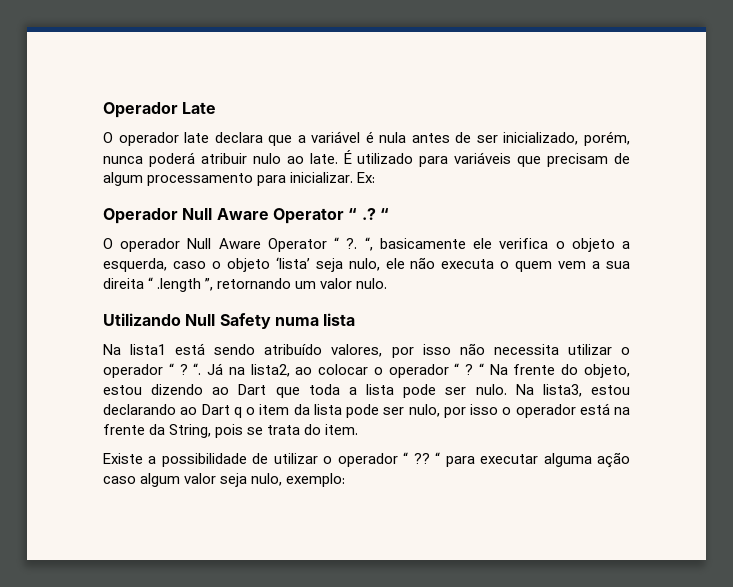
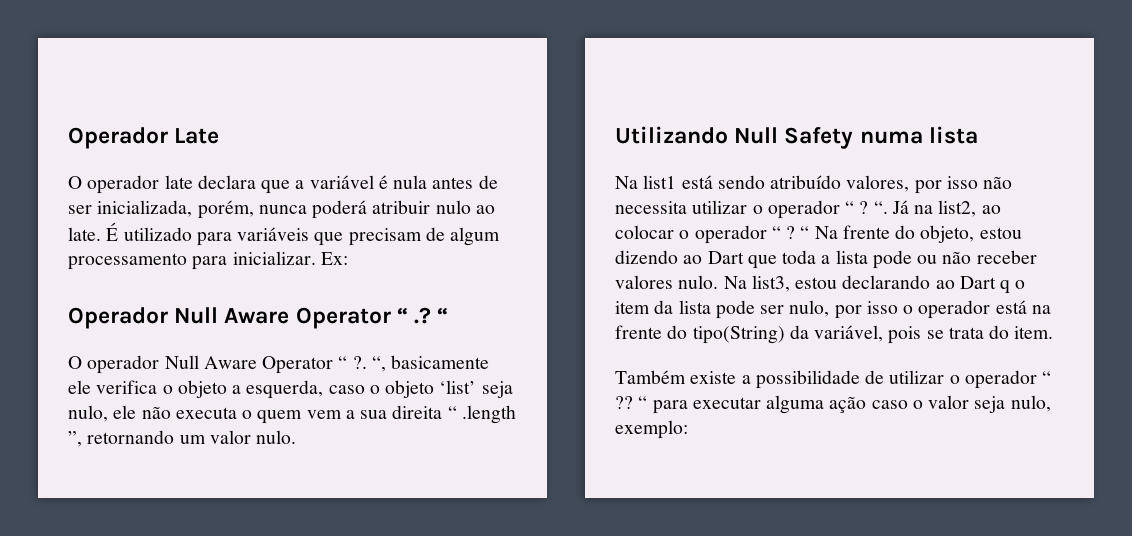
- O operador late declara que a variável é nula antes de ser inicializado, porém, nunca poderá atribuir nulo ao late.
+ O operador late declara que a variável é nula antes de ser inicializada, porém, nunca poderá atribuir nulo ao late.
- “, basicamente ele verifica o objeto a esquerda, caso o objeto ‘lista’ seja nulo, ele não executa o quem vem a sua direita “ .length ”, retornando um valor nulo.
+ “, basicamente ele verifica o objeto a esquerda, caso o objeto ‘list’ seja nulo, ele não executa o quem vem a sua direita “ .length ”, retornando um valor nulo.
- Na lista1 está sendo atribuído valores, por isso não necessita utilizar o operador “ ?
+ Na list1 está sendo atribuído valores, por isso não necessita utilizar o operador “ ?
- Já na lista2, ao colocar o operador “ ?
+ Já na list2, ao colocar o operador “ ?
- “ Na frente do objeto, estou dizendo ao Dart que toda a lista pode ser nulo.
+ “ Na frente do objeto, estou dizendo ao Dart que toda a lista pode ou não receber valores nulo.
- Na lista3, estou declarando ao Dart q o item da lista pode ser nulo, por isso o operador está na frente da String, pois se trata do item.
+ Na list3, estou declarando ao Dart q o item da lista pode ser nulo, por isso o operador está na frente do tipo(String) da variável, pois se trata do item.
- Existe a possibilidade de utilizar o operador “ ??
+ Também existe a possibilidade de utilizar o operador “ ??
- “ para executar alguma ação caso algum valor seja nulo, exemplo:
+ “ para executar alguma ação caso o valor seja nulo, exemplo:

